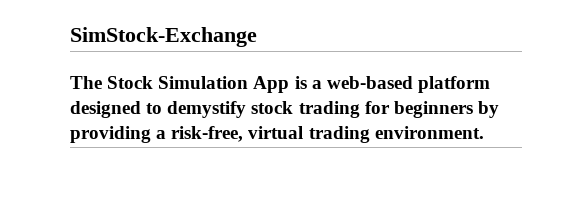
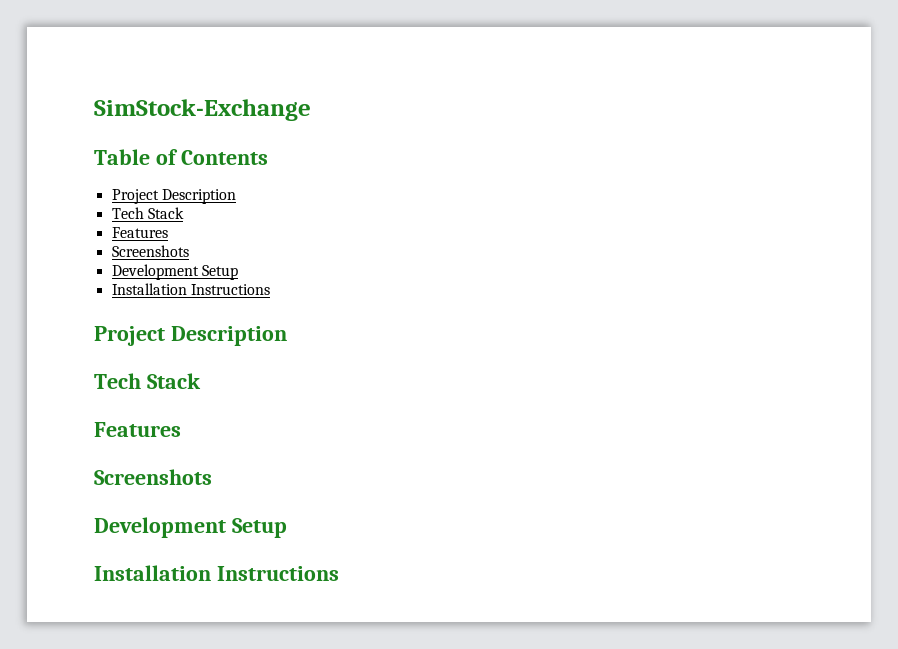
- The Stock Simulation App is a web-based platform designed to demystify stock trading for beginners by providing a risk-free, virtual trading environment.
+ Table of Contents
+ Project Description
+ Tech Stack
+ Features
+ Screenshots
+ Development Setup
+ Installation Instructions
+ Project Description
+ Tech Stack
+ Features
+ Screenshots
+ Development Setup
+ Installation Instructions

